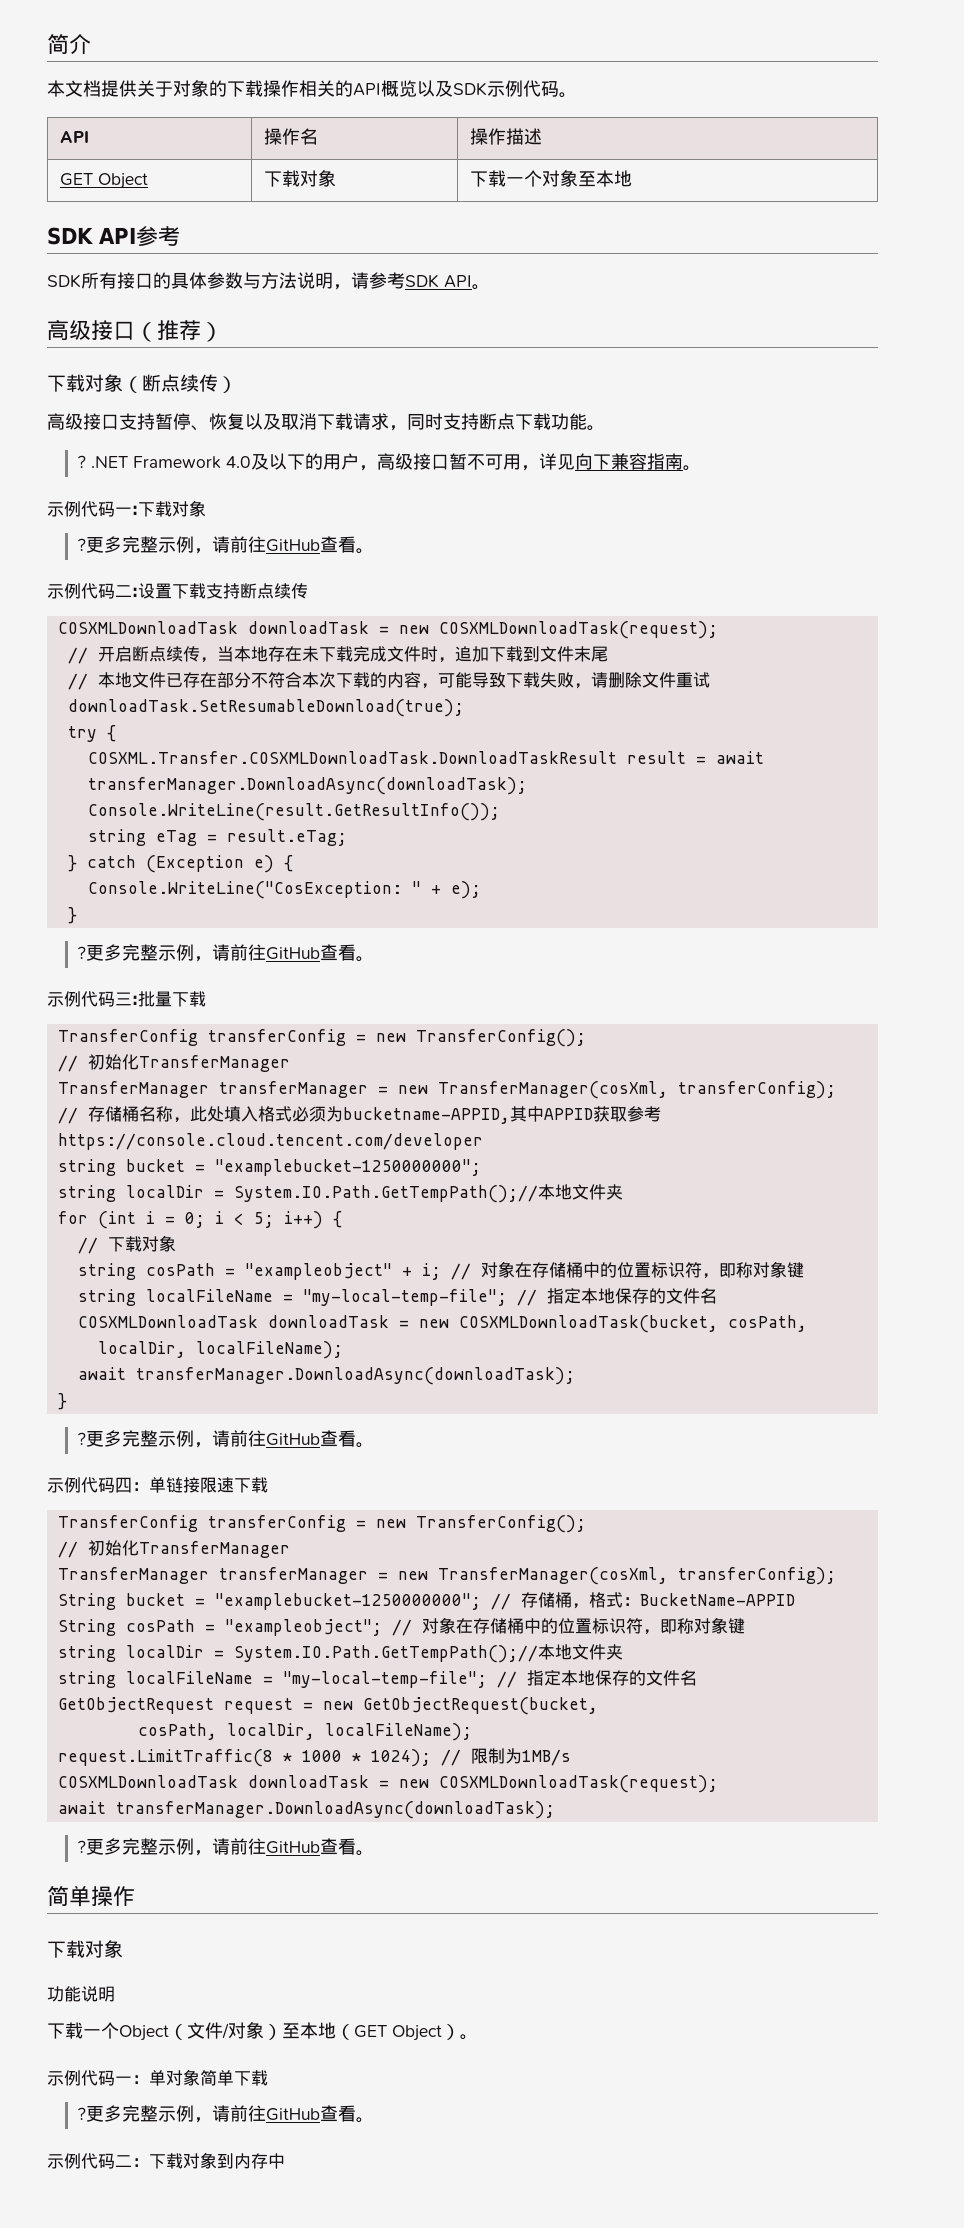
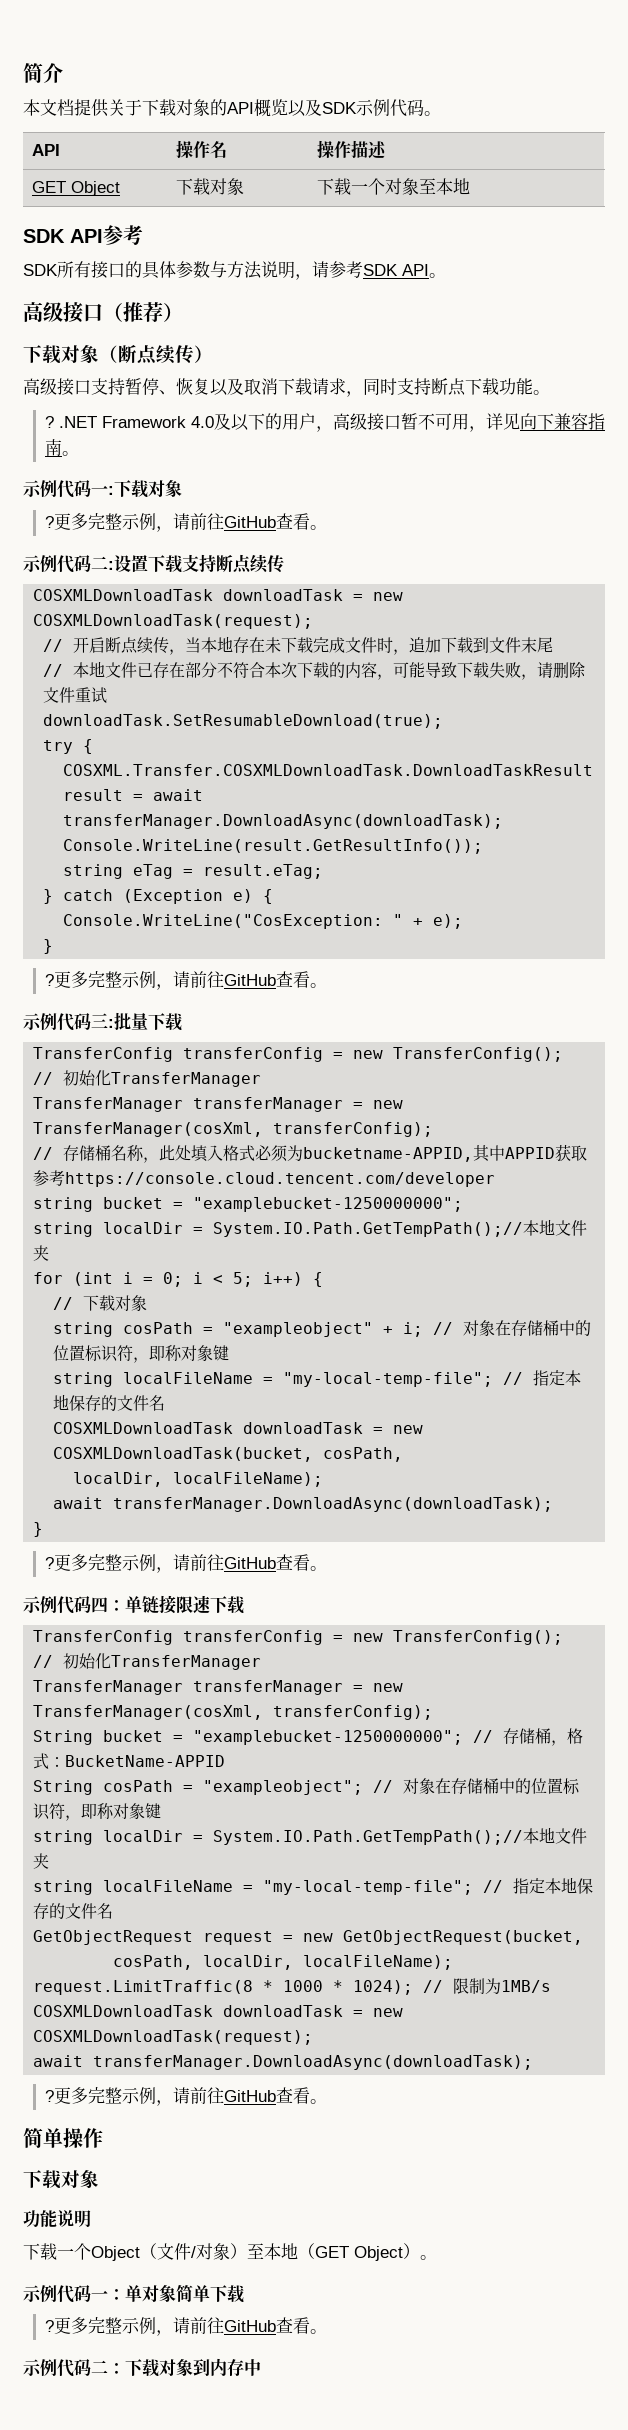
- 本文档提供关于对象的下载操作相关的API概览以及SDK示例代码。
+ 本文档提供关于下载对象的API概览以及SDK示例代码。

